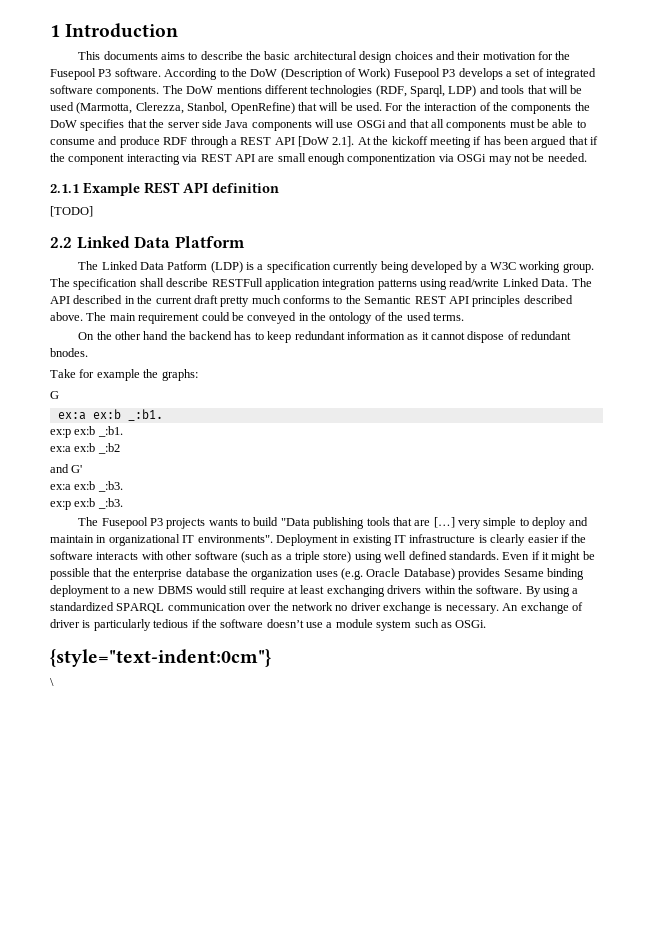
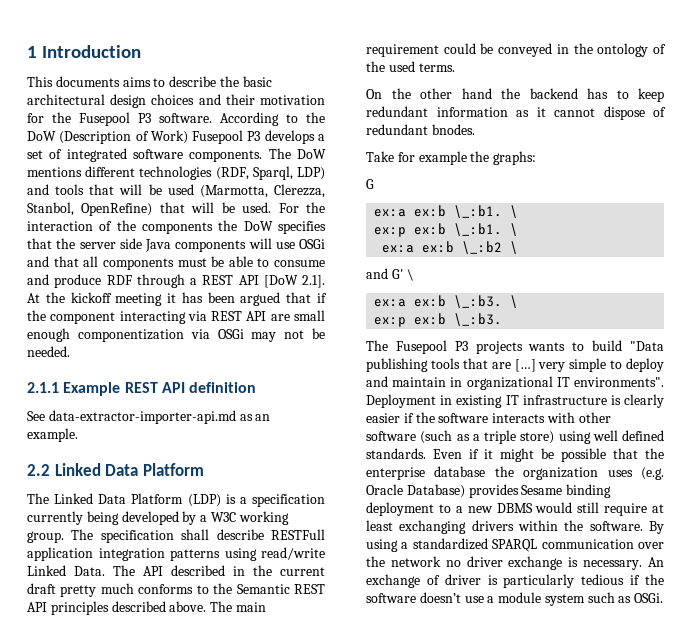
- For the interaction of the components the DoW specifies that the server side Java components will use OSGi and that all components must be able to consume and produce RDF through a REST API [DoW 2.1]. At the kickoff meeting if has been argued that if the component interacting via REST API are small enough componentization via OSGi may not be needed.
+ For the interaction of the components the DoW specifies that the server side Java components will use OSGi and that all components must be able to consume and produce RDF through a REST API [DoW 2.1]. At the kickoff meeting it has been argued that if the component interacting via REST API are small enough componentization via OSGi may not be needed.
- [TODO]
+ See data-extractor-importer-api.md as an example.
- The Linked Data Patform (LDP) is a specification currently being developed by a W3C working group.
+ The Linked Data Platform (LDP) is a specification currently being developed by a W3C working group.
- ex:a ex:b _:b1.
- ex:p ex:b _:b1.
- ex:a ex:b _:b2
+ ex:a ex:b \_:b1. \
+ ex:p ex:b \_:b1. \
+ ex:a ex:b \_:b2 \
- and G'
- ex:a ex:b _:b3.
- ex:p ex:b _:b3.
+ and G' \
+ ex:a ex:b \_:b3. \
+ ex:p ex:b \_:b3.
- {style="text-indent:0cm"}
- \

